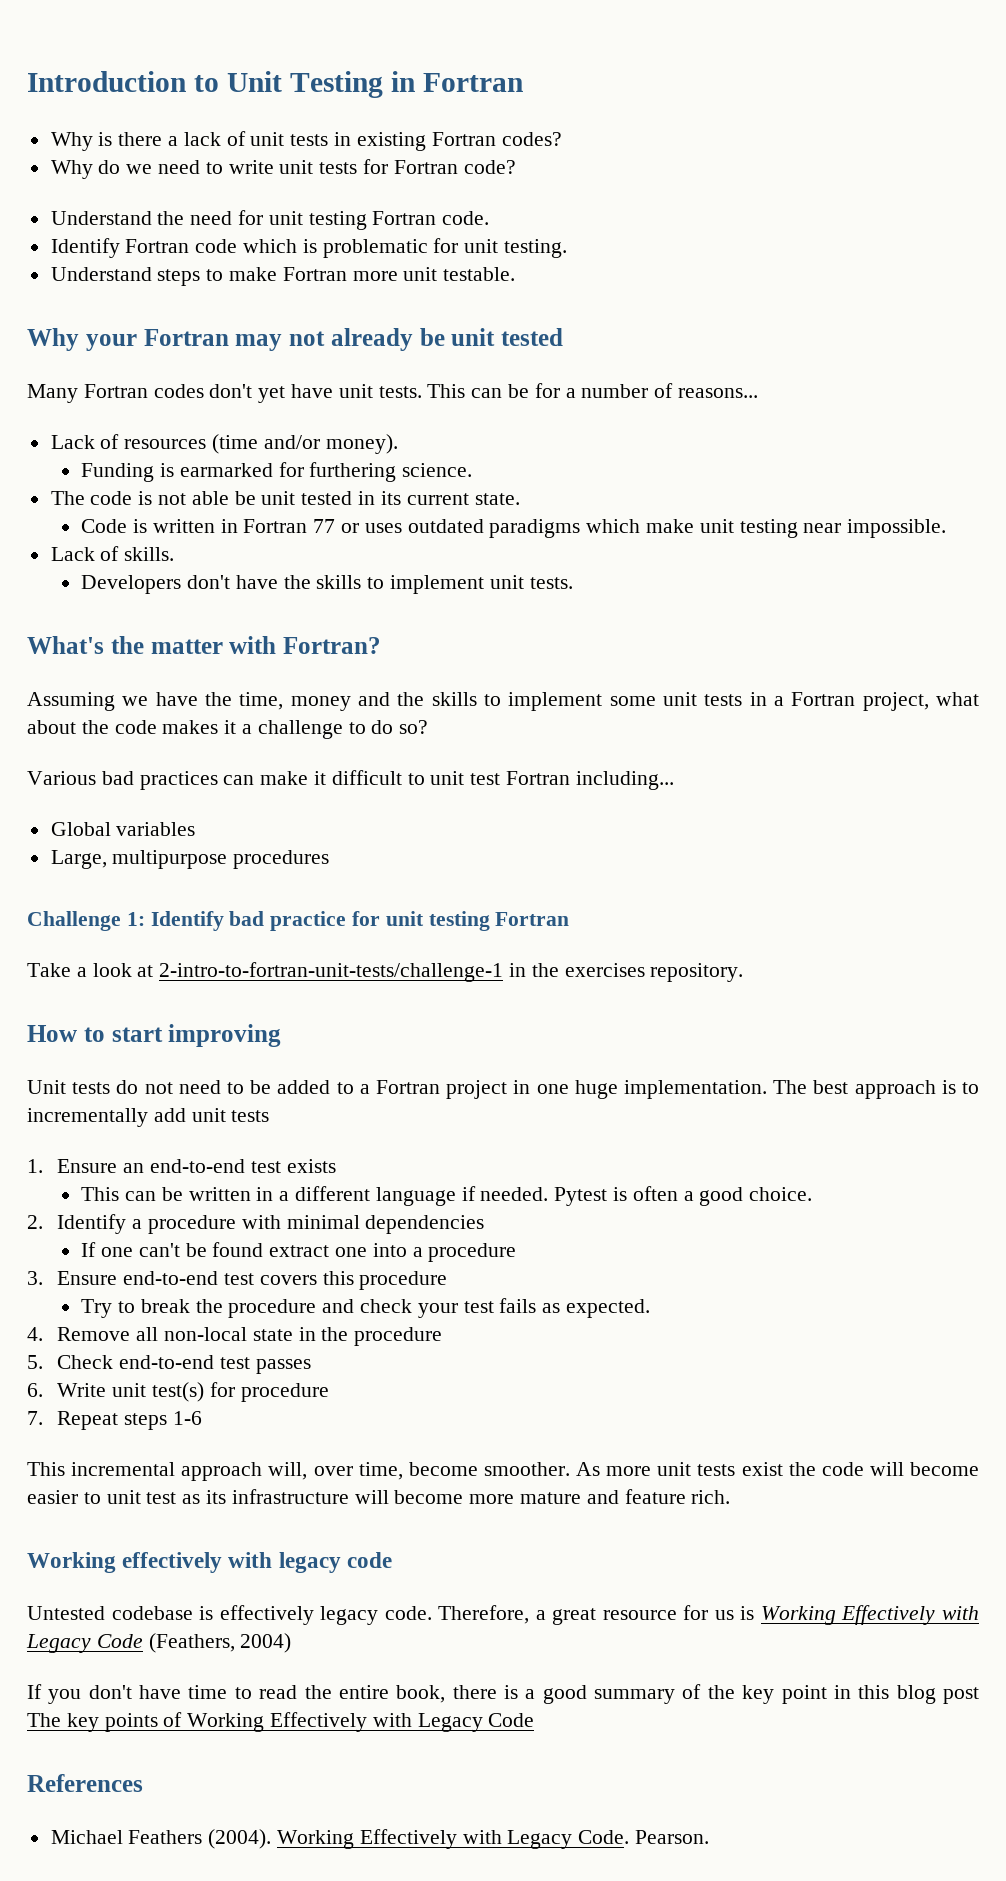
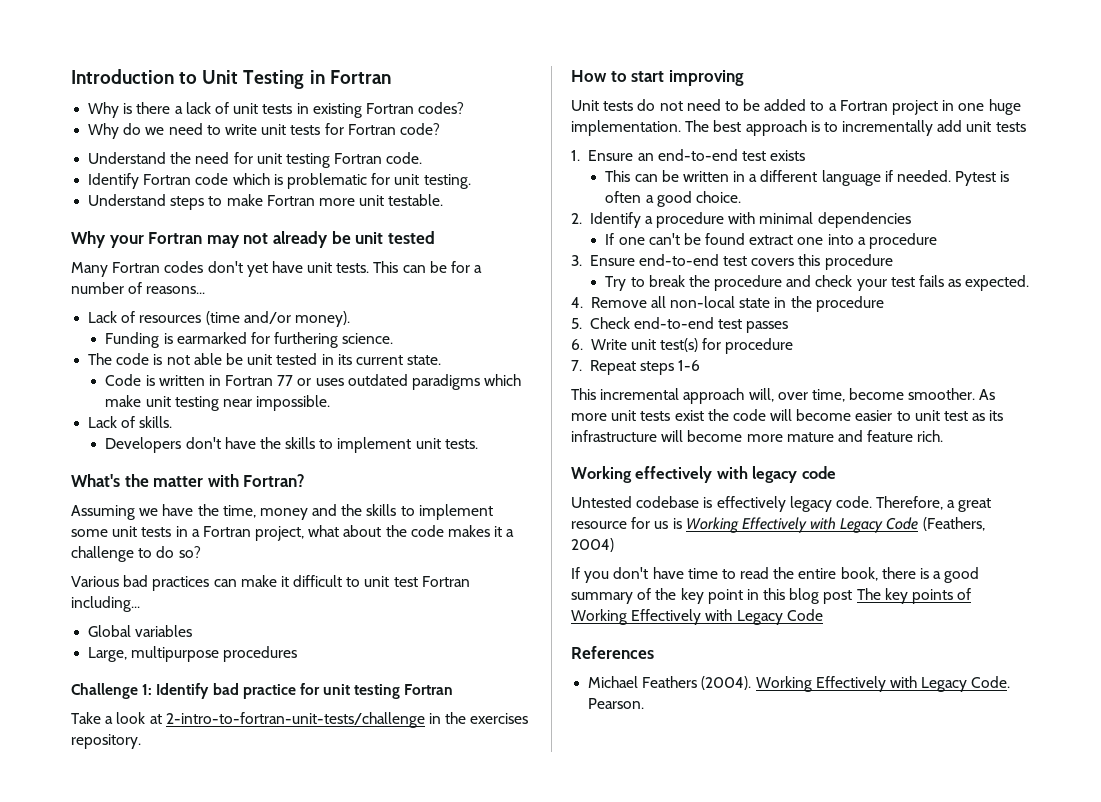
- Take a look at 2-intro-to-fortran-unit-tests/challenge-1 in the exercises repository.
+ Take a look at 2-intro-to-fortran-unit-tests/challenge in the exercises repository.

